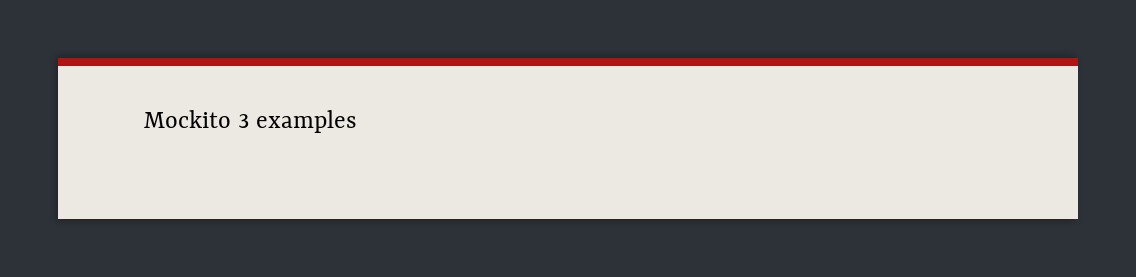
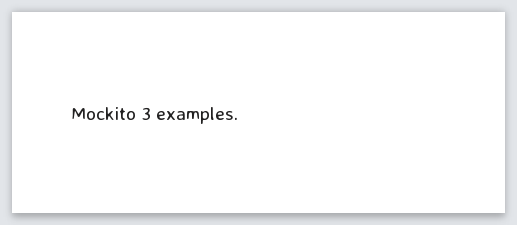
- Mockito 3 examples
+ Mockito 3 examples.

